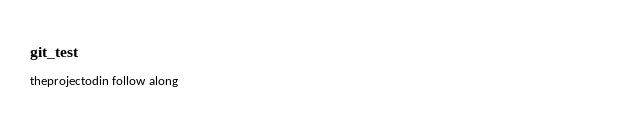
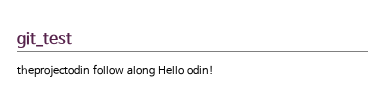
- theprojectodin follow along
+ theprojectodin follow along Hello odin!

